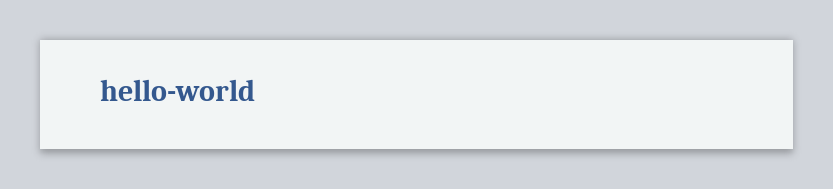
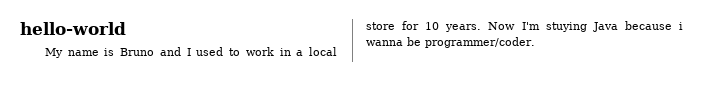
+ My name is Bruno and I used to work in a local store for 10 years. Now I'm stuying Java because i wanna be programmer/coder.

